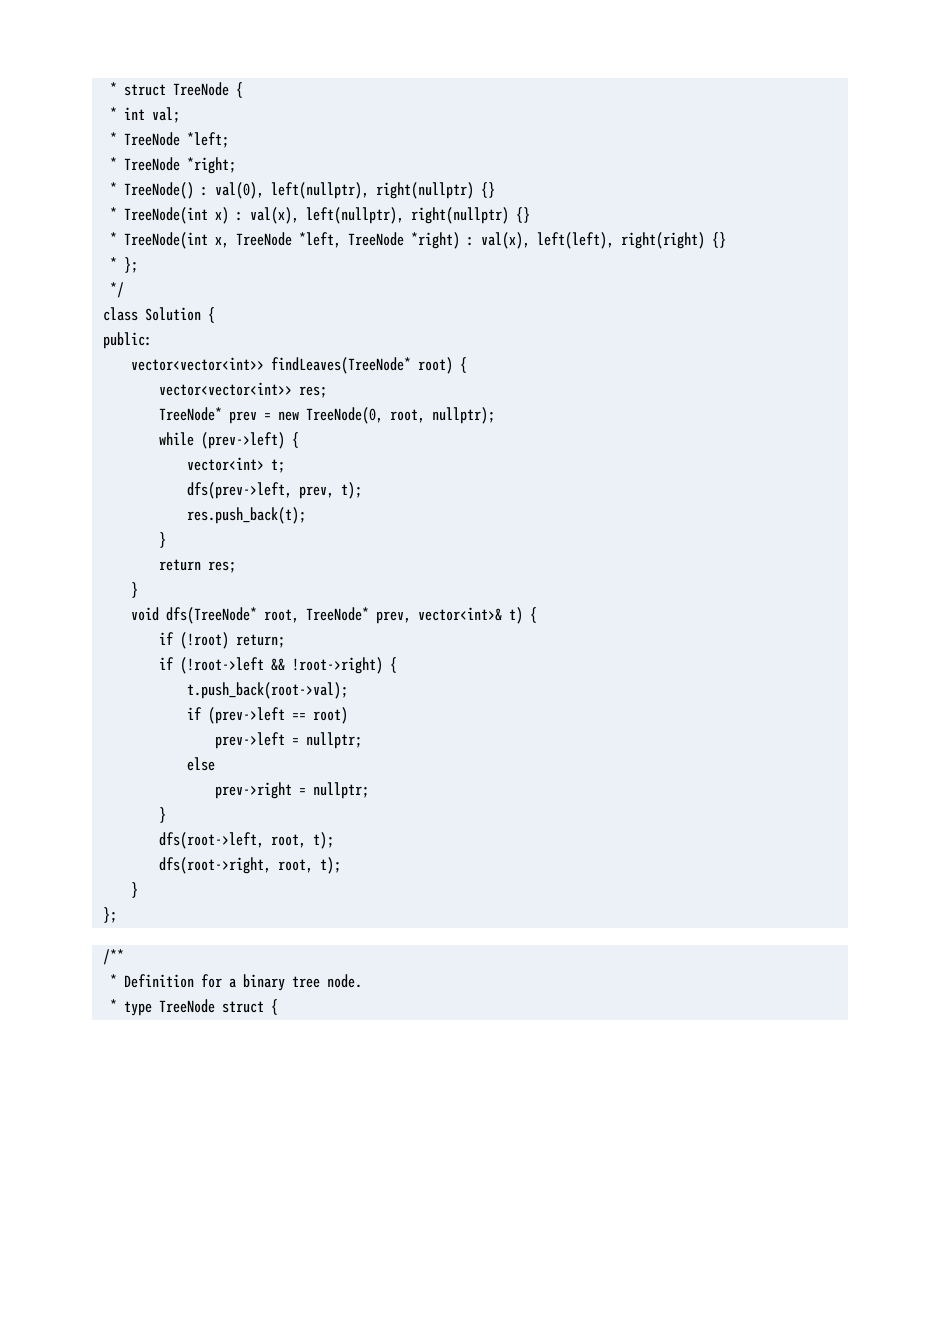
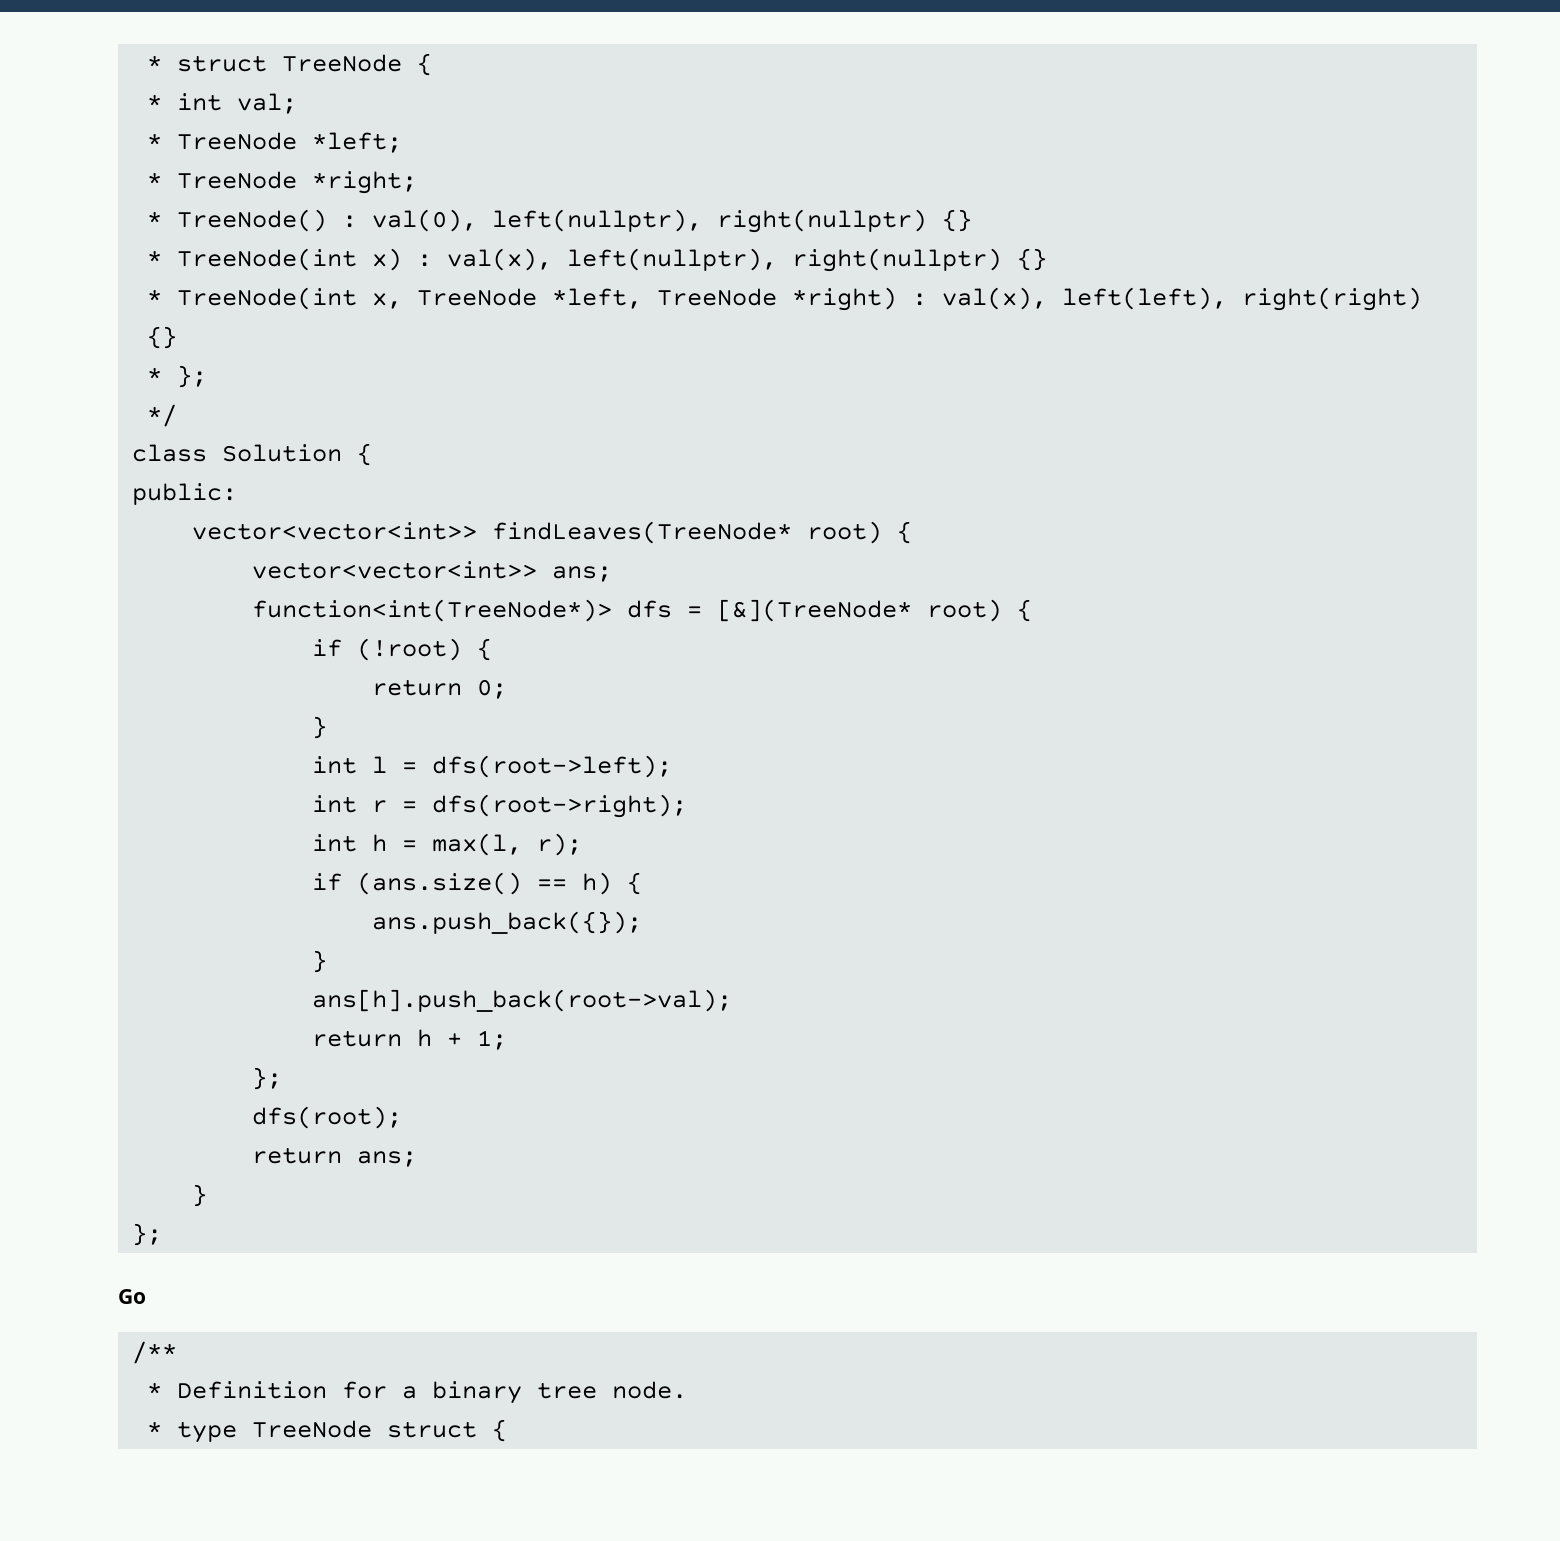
- vector<vector<int>> res;
- TreeNode* prev = new TreeNode(0, root, nullptr);
- while (prev->left) {
- vector<int> t;
- dfs(prev->left, prev, t);
- res.push_back(t);
+ vector<vector<int>> ans;
+ function<int(TreeNode*)> dfs = [&](TreeNode* root) {
+ if (!root) {
+ return 0;
  }
- return res;
+ int l = dfs(root->left);
+ int r = dfs(root->right);
+ int h = max(l, r);
+ if (ans.size() == h) {
+ ans.push_back({});
  }
- void dfs(TreeNode* root, TreeNode* prev, vector<int>& t) {
- if (!root) return;
- if (!root->left && !root->right) {
- t.push_back(root->val);
- if (prev->left == root)
- prev->left = nullptr;
- else
- prev->right = nullptr;
- }
- dfs(root->left, root, t);
- dfs(root->right, root, t);
+ ans[h].push_back(root->val);
+ return h + 1;
+ };
+ dfs(root);
+ return ans;
+ Go

